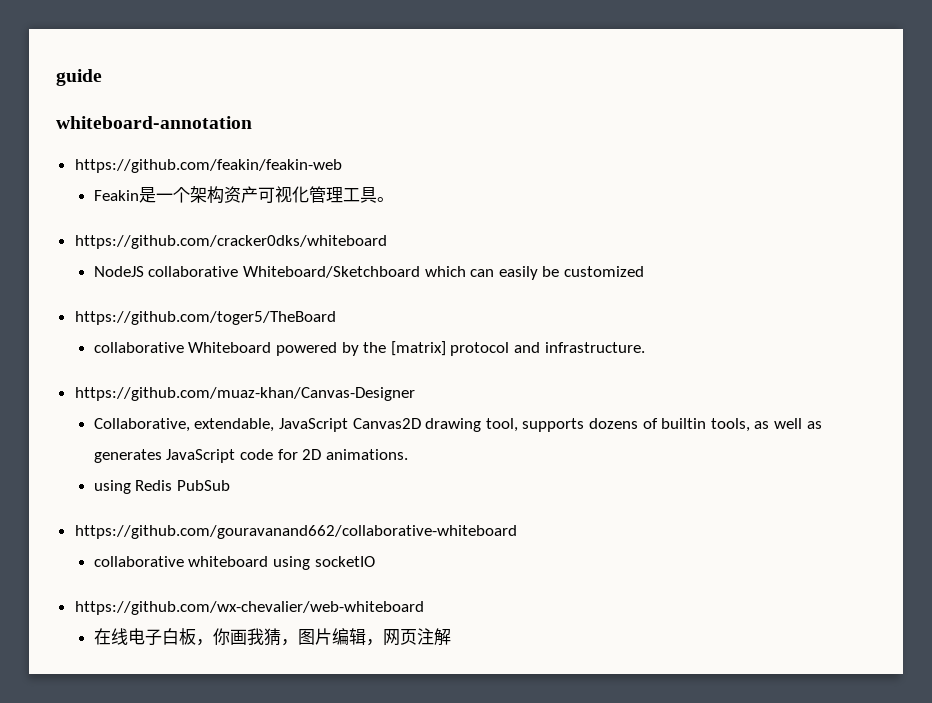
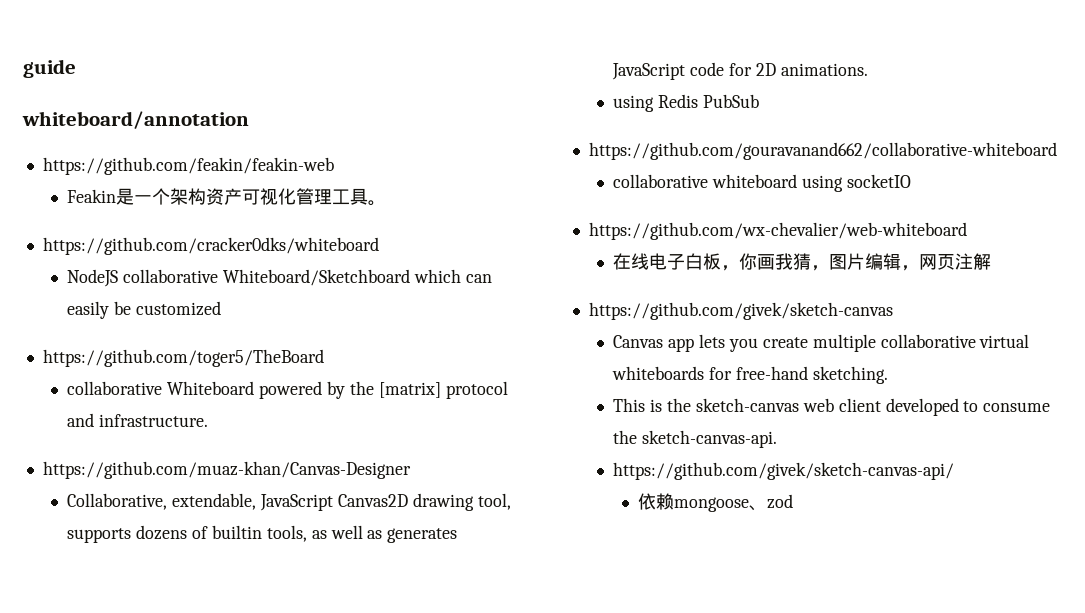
- whiteboard-annotation
+ whiteboard/annotation
+ https://github.com/givek/sketch-canvas
+ Canvas app lets you create multiple collaborative virtual whiteboards for free-hand sketching.
+ This is the sketch-canvas web client developed to consume the sketch-canvas-api.
+ https://github.com/givek/sketch-canvas-api/
+ 依赖mongoose、zod

